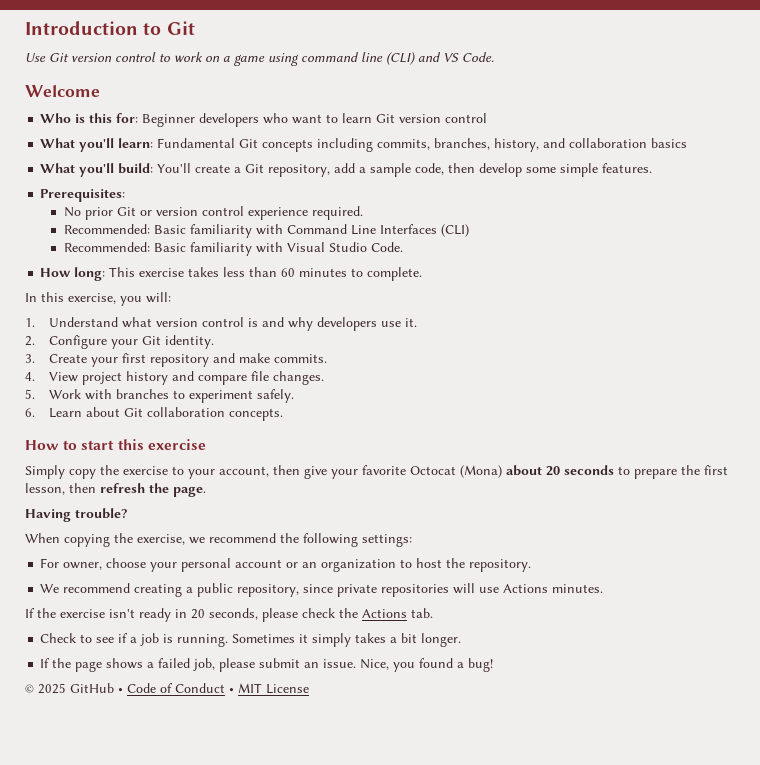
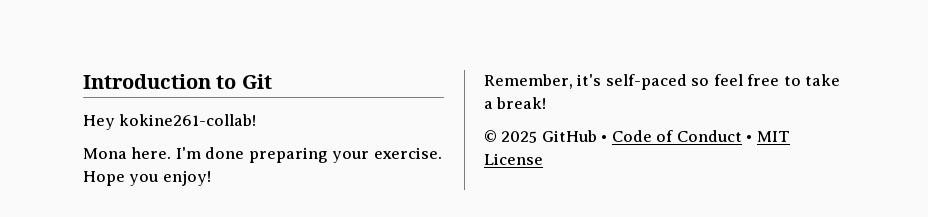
- Use Git version control to work on a game using command line (CLI) and VS Code.
- Welcome
- Who is this for: Beginner developers who want to learn Git version control
- What you'll learn: Fundamental Git concepts including commits, branches, history, and collaboration basics
- What you'll build: You'll create a Git repository, add a sample code, then develop some simple features.
- Prerequisites:
- No prior Git or version control experience required.
- Recommended: Basic familiarity with Command Line Interfaces (CLI)
- Recommended: Basic familiarity with Visual Studio Code.
- How long: This exercise takes less than 60 minutes to complete.
- In this exercise, you will:
- 1. Understand what version control is and why developers use it.
- 2. Configure your Git identity.
- 3. Create your first repository and make commits.
- 4. View project history and compare file changes.
- 5. Work with branches to experiment safely.
- 6. Learn about Git collaboration concepts.
- How to start this exercise
- Simply copy the exercise to your account, then give your favorite Octocat (Mona) about 20 seconds to prepare the first lesson, then refresh the page.
- Having trouble?
- When copying the exercise, we recommend the following settings:
- For owner, choose your personal account or an organization to host the repository.
- We recommend creating a public repository, since private repositories will use Actions minutes.
- If the exercise isn't ready in 20 seconds, please check the Actions tab.
- Check to see if a job is running. Sometimes it simply takes a bit longer.
- If the page shows a failed job, please submit an issue. Nice, you found a bug!
+ Hey kokine261-collab!
+ Mona here. I'm done preparing your exercise. Hope you enjoy!
+ Remember, it's self-paced so feel free to take a break!

